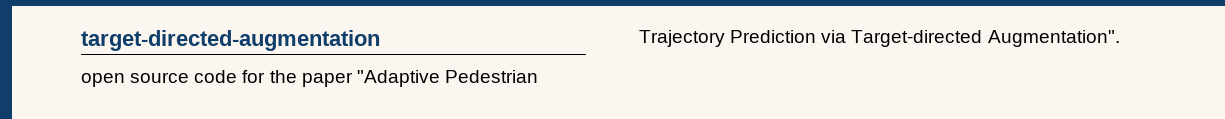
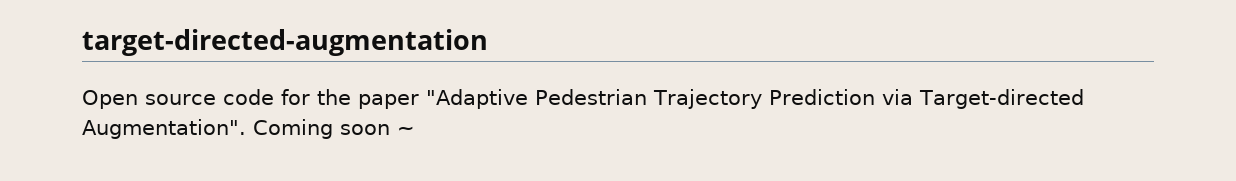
- open source code for the paper "Adaptive Pedestrian Trajectory Prediction via Target-directed Augmentation".
+ Open source code for the paper "Adaptive Pedestrian Trajectory Prediction via Target-directed Augmentation".
+ Coming soon ~

